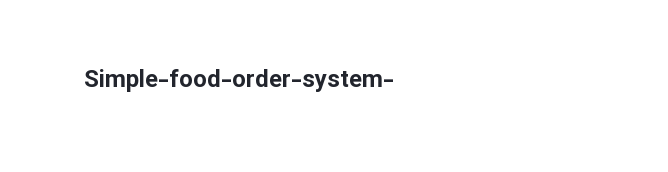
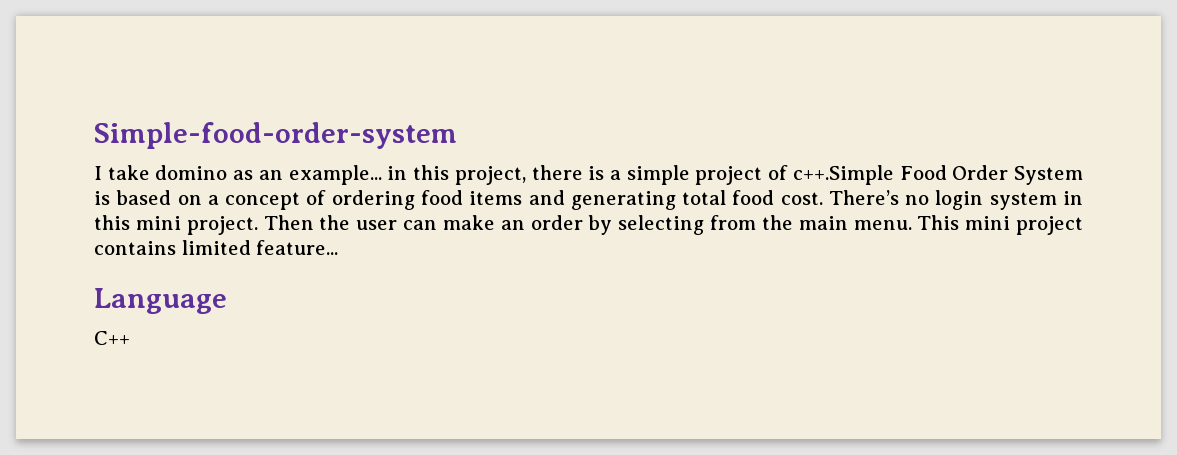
- Simple-food-order-system-
+ Simple-food-order-system
+ I take domino as an example... in this project, there is a simple project of c++.Simple Food Order System is based on a concept of ordering food items and generating total food cost. There’s no login system in this mini project. Then the user can make an order by selecting from the main menu. This mini project contains limited feature...
+ Language
+ C++

